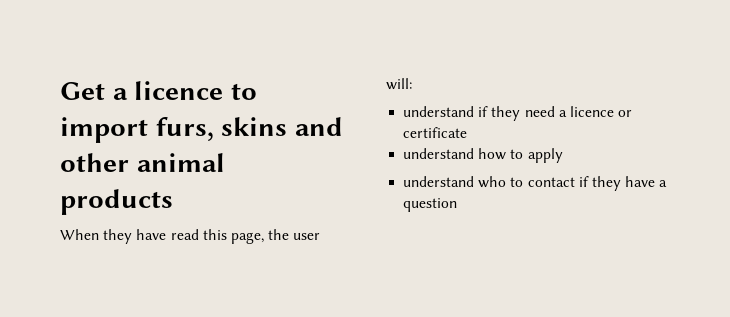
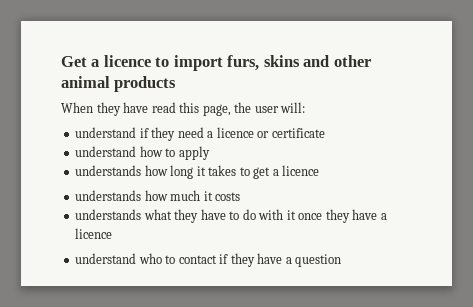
+ understands how long it takes to get a licence
+ understands how much it costs
+ understands what they have to do with it once they have a licence

